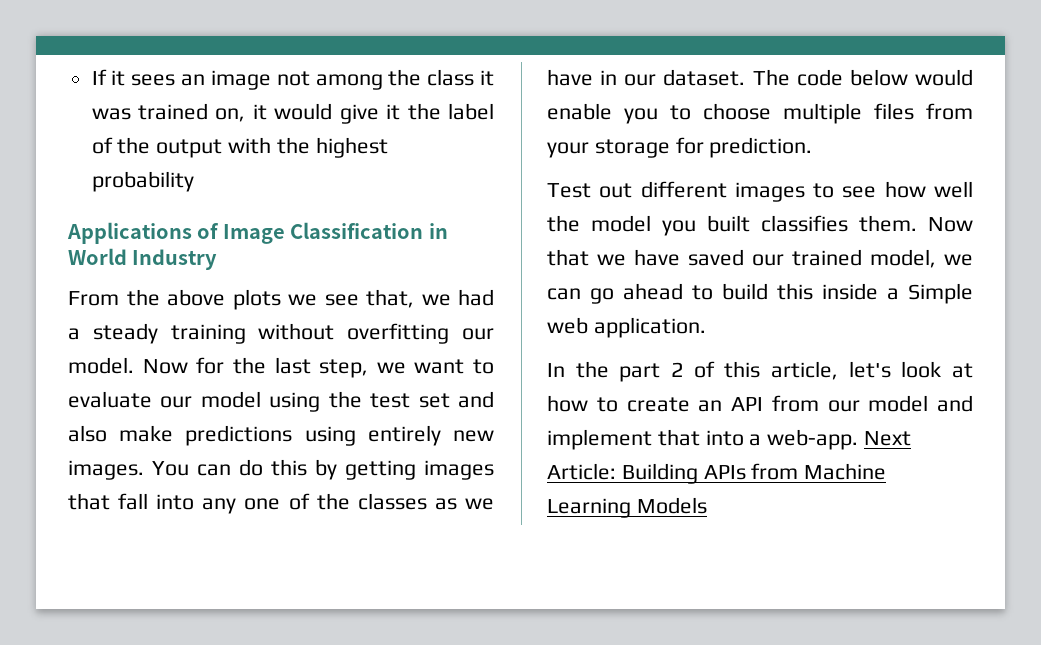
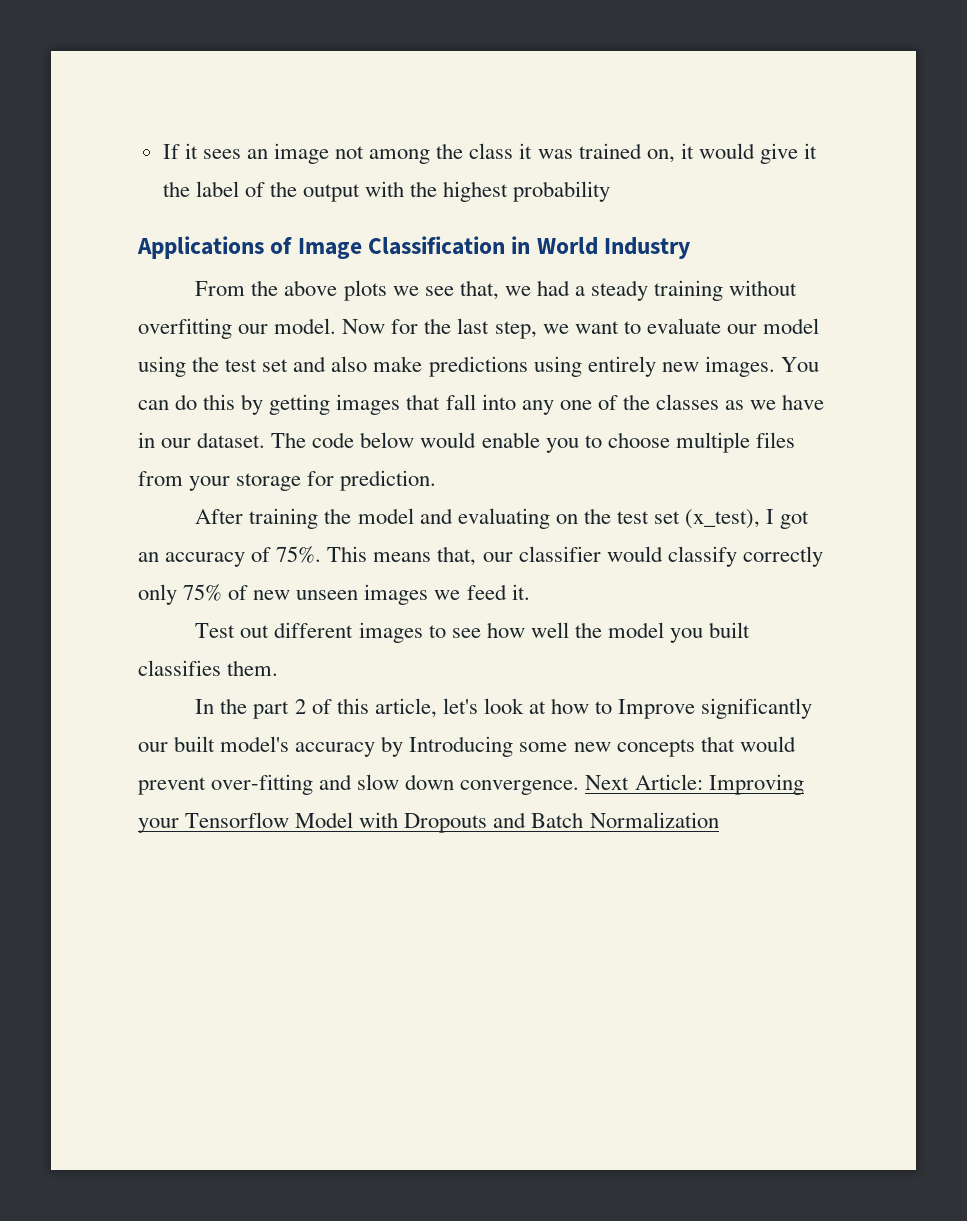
+ After training the model and evaluating on the test set (x_test), I got an accuracy of 75%. This means that, our classifier would classify correctly only 75% of new unseen images we feed it.
- Now that we have saved our trained model, we can go ahead to build this inside a Simple web application.
- In the part 2 of this article, let's look at how to create an API from our model and implement that into a web-app. Next Article: Building APIs from Machine Learning Models
+ In the part 2 of this article, let's look at how to Improve significantly our built model's accuracy by Introducing some new concepts that would prevent over-fitting and slow down convergence. Next Article: Improving your Tensorflow Model with Dropouts and Batch Normalization

